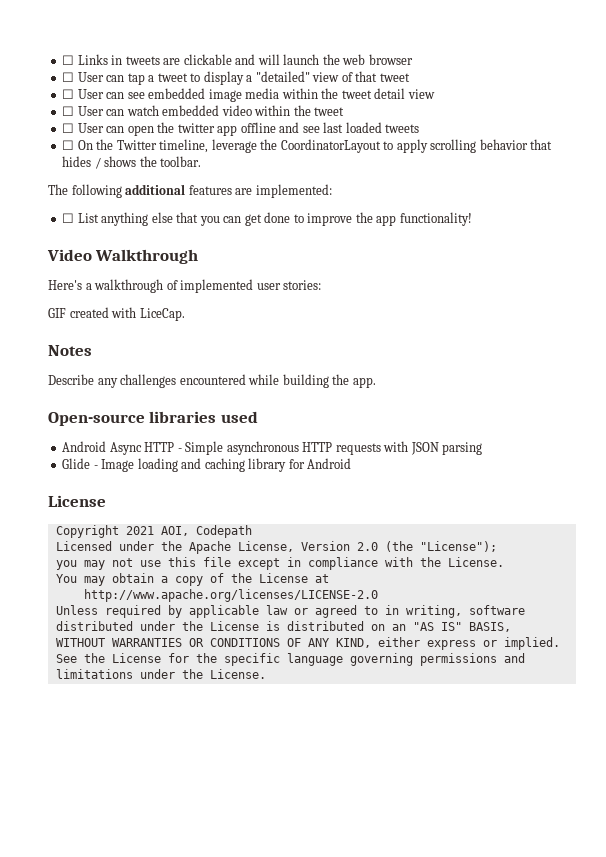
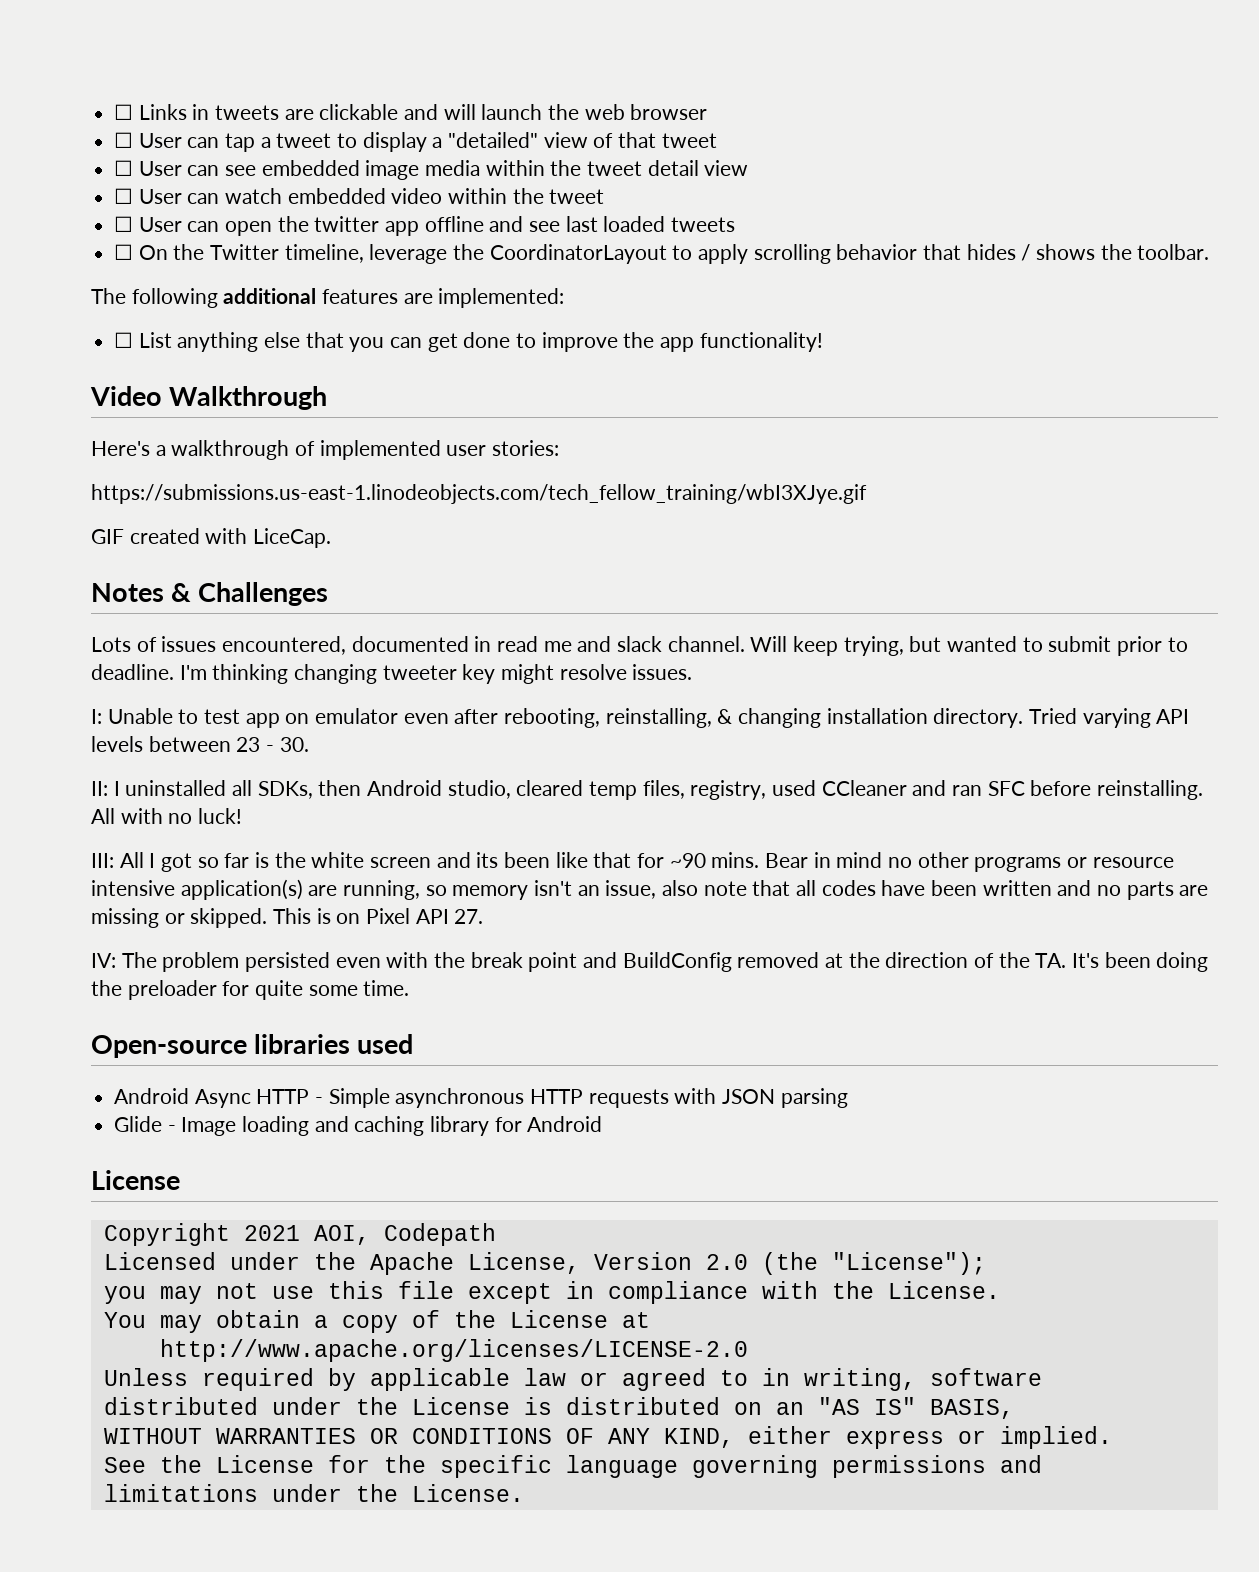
+ https://submissions.us-east-1.linodeobjects.com/tech_fellow_training/wbI3XJye.gif
- Notes
- Describe any challenges encountered while building the app.
+ Notes & Challenges
+ Lots of issues encountered, documented in read me and slack channel. Will keep trying, but wanted to submit prior to deadline. I'm thinking changing tweeter key might resolve issues.
+ I: Unable to test app on emulator even after rebooting, reinstalling, & changing installation directory. Tried varying API levels between 23 - 30.
+ II: I uninstalled all SDKs, then Android studio, cleared temp files, registry, used CCleaner and ran SFC before reinstalling. All with no luck!
+ III: All I got so far is the white screen and its been like that for ~90 mins. Bear in mind no other programs or resource intensive application(s) are running, so memory isn't an issue, also note that all codes have been written and no parts are missing or skipped. This is on Pixel API 27.
+ IV: The problem persisted even with the break point and BuildConfig removed at the direction of the TA. It's been doing the preloader for quite some time.

